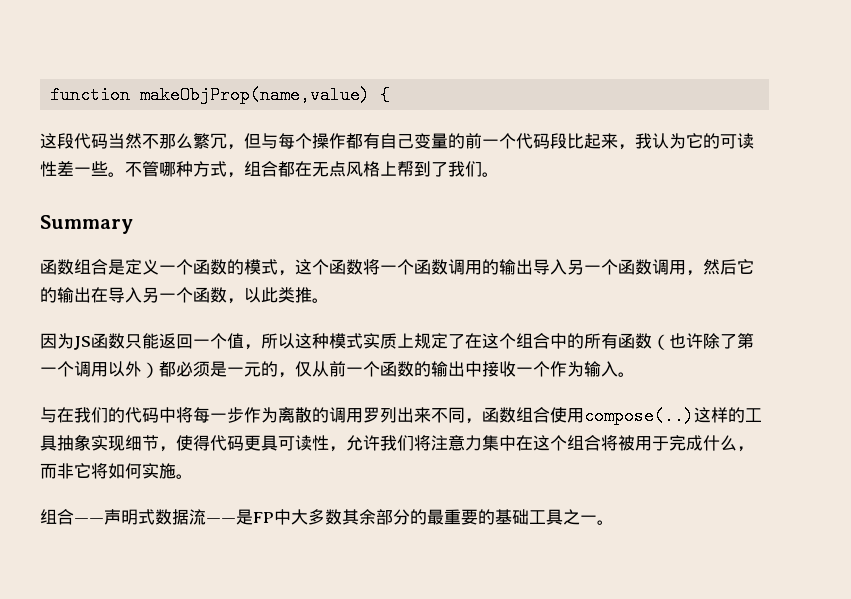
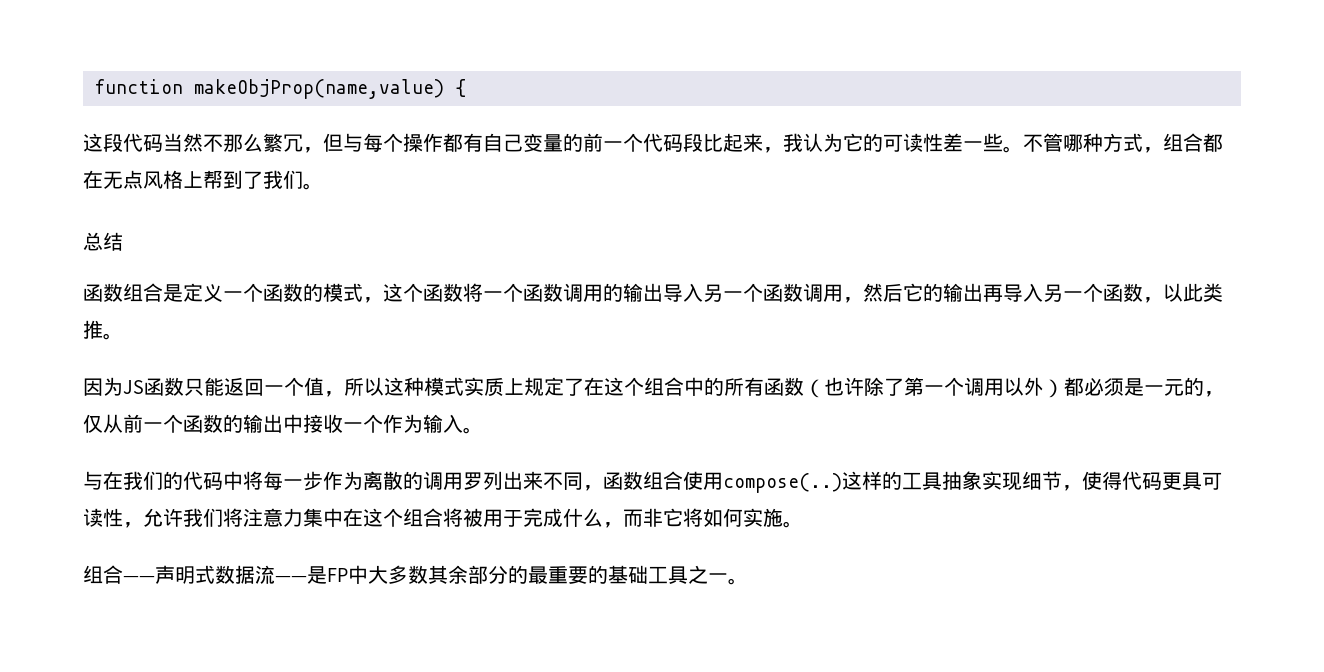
- Summary
+ 总结
- 函数组合是定义一个函数的模式，这个函数将一个函数调用的输出导入另一个函数调用，然后它的输出在导入另一个函数，以此类推。
+ 函数组合是定义一个函数的模式，这个函数将一个函数调用的输出导入另一个函数调用，然后它的输出再导入另一个函数，以此类推。

